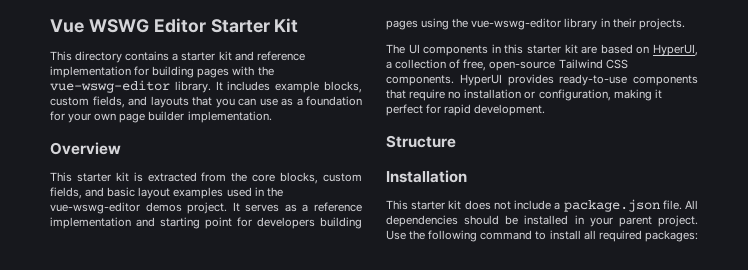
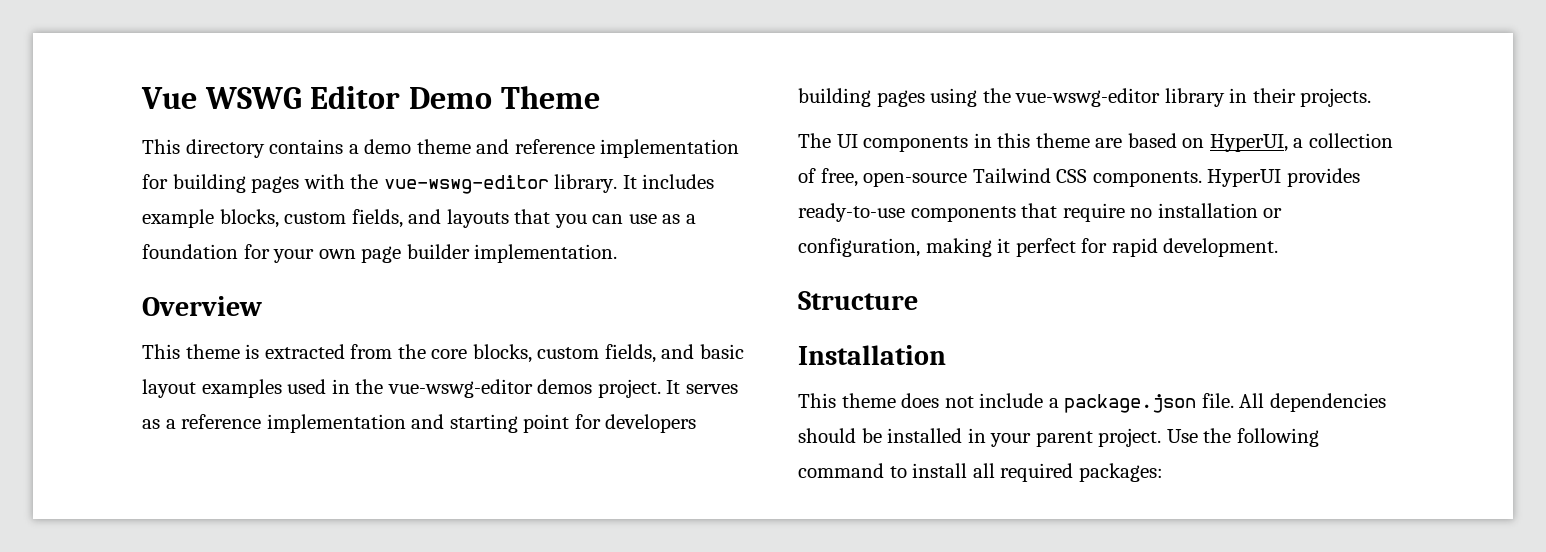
- Vue WSWG Editor Starter Kit
+ Vue WSWG Editor Demo Theme
- This directory contains a starter kit and reference implementation for building pages with the vue-wswg-editor library.
+ This directory contains a demo theme and reference implementation for building pages with the vue-wswg-editor library.
- This starter kit is extracted from the core blocks, custom fields, and basic layout examples used in the vue-wswg-editor demos project.
+ This theme is extracted from the core blocks, custom fields, and basic layout examples used in the vue-wswg-editor demos project.
- The UI components in this starter kit are based on HyperUI, a collection of free, open-source Tailwind CSS components.
+ The UI components in this theme are based on HyperUI, a collection of free, open-source Tailwind CSS components.
- This starter kit does not include a package.json file.
+ This theme does not include a package.json file.

